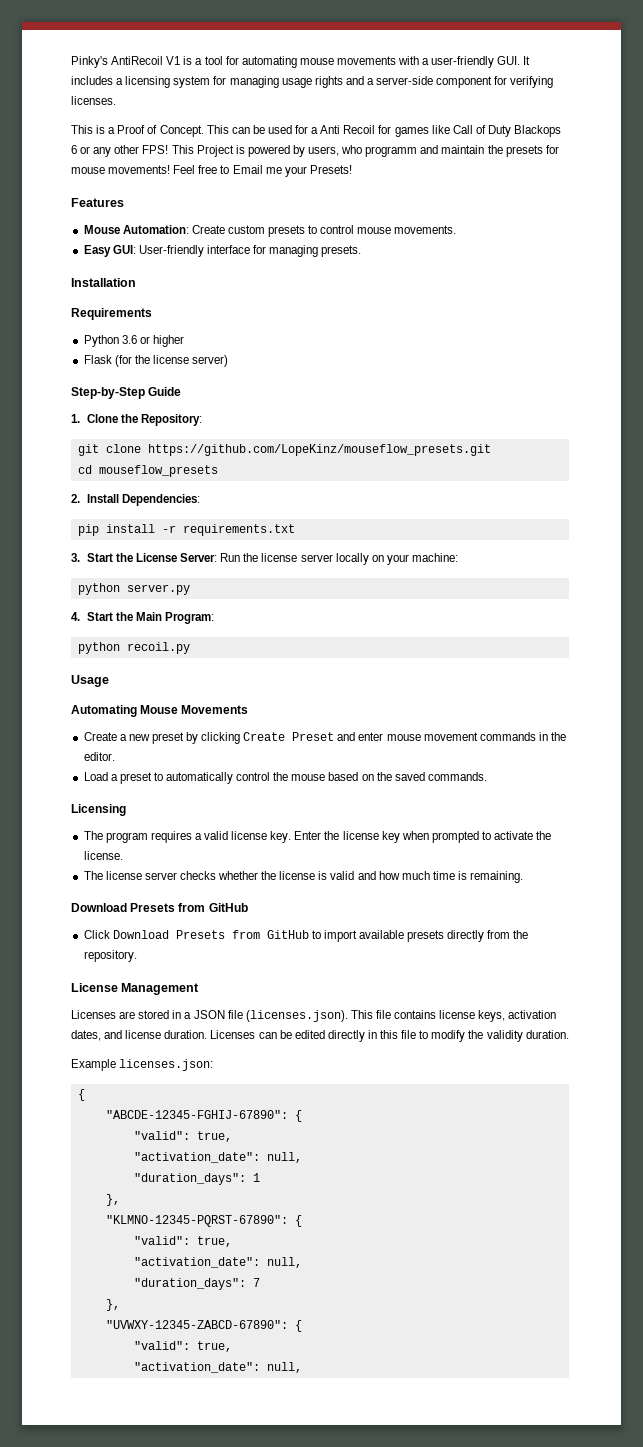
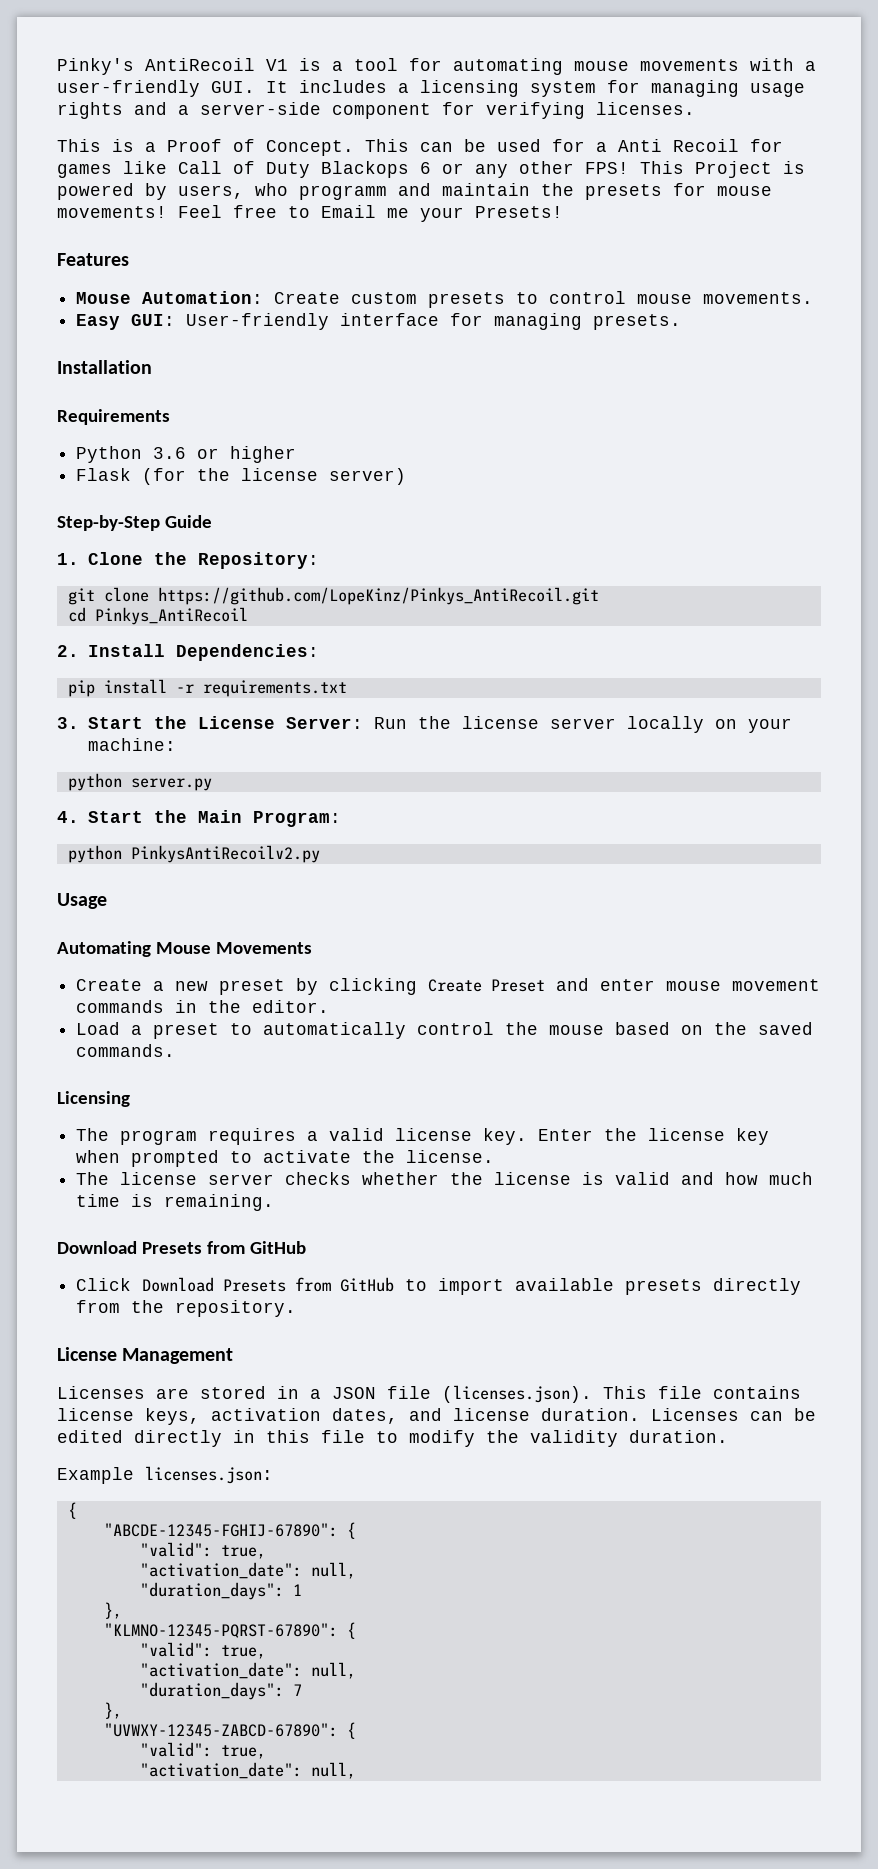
- git clone https://github.com/LopeKinz/mouseflow_presets.git
+ git clone https://github.com/LopeKinz/Pinkys_AntiRecoil.git
- cd mouseflow_presets
+ cd Pinkys_AntiRecoil
- python recoil.py
+ python PinkysAntiRecoilv2.py

